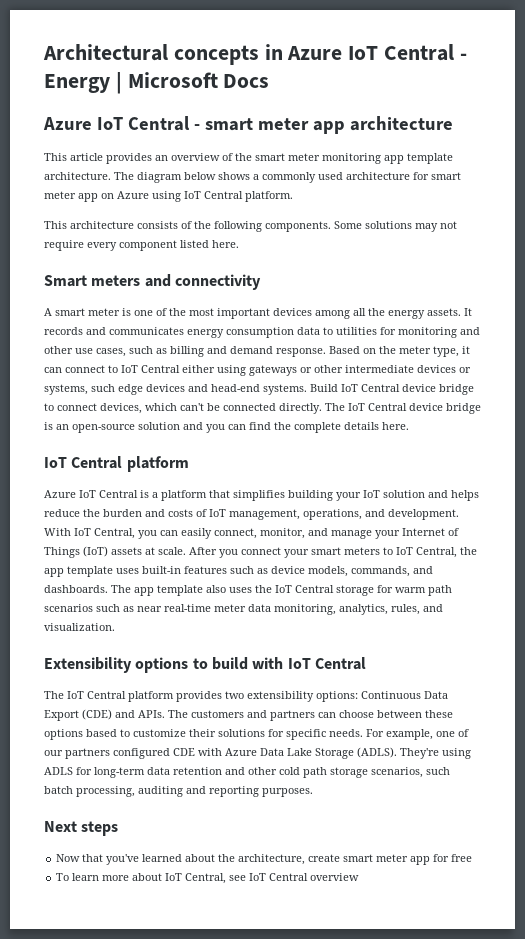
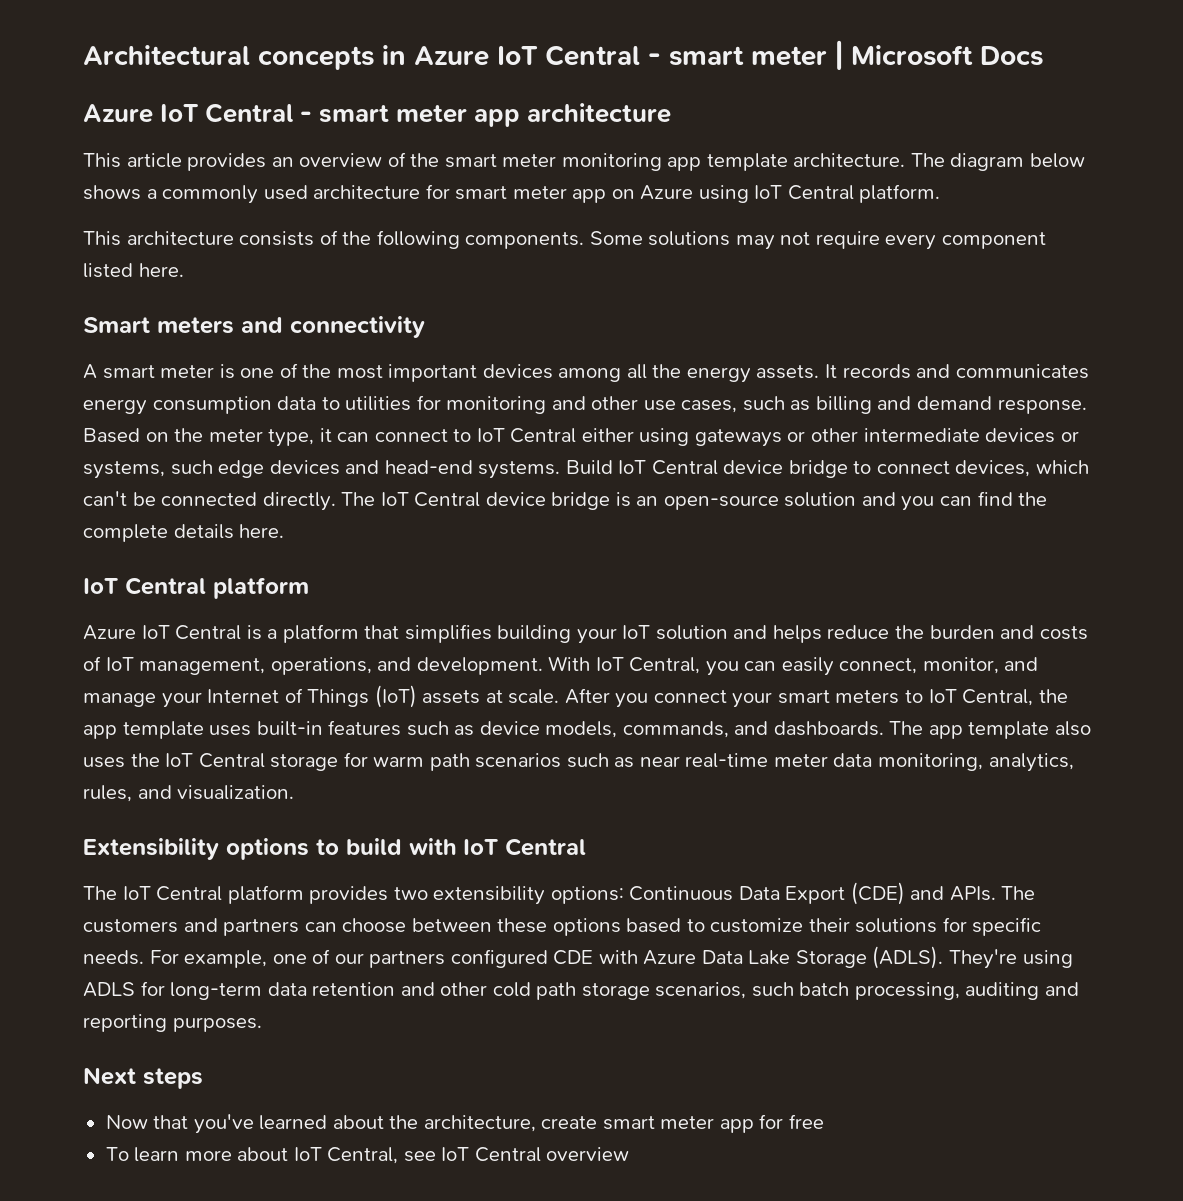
- Architectural concepts in Azure IoT Central - Energy | Microsoft Docs
+ Architectural concepts in Azure IoT Central - smart meter | Microsoft Docs

